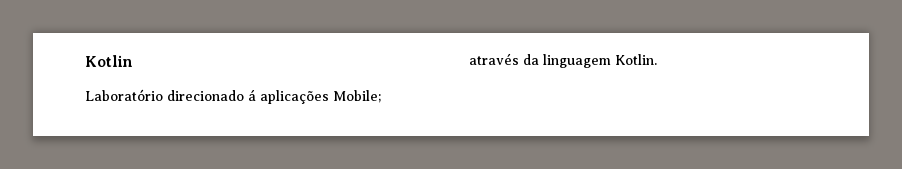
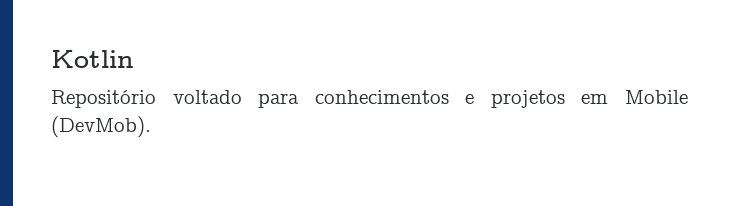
- Laboratório direcionado á aplicações Mobile; através da linguagem Kotlin.
+ Repositório voltado para conhecimentos e projetos em Mobile (DevMob).

